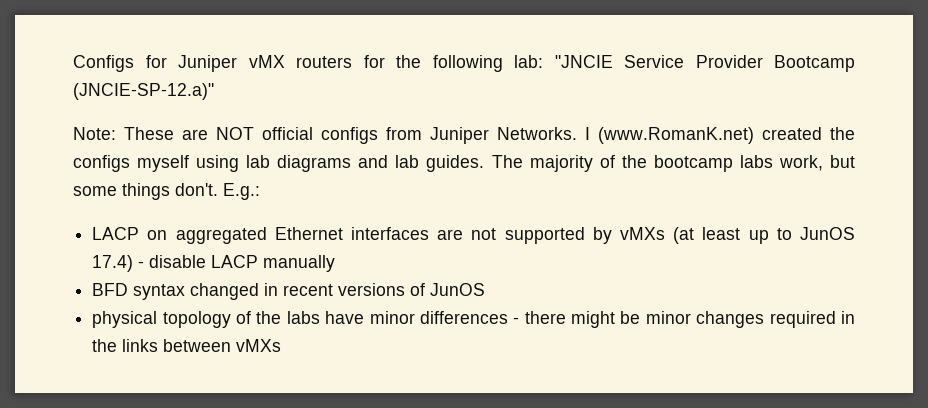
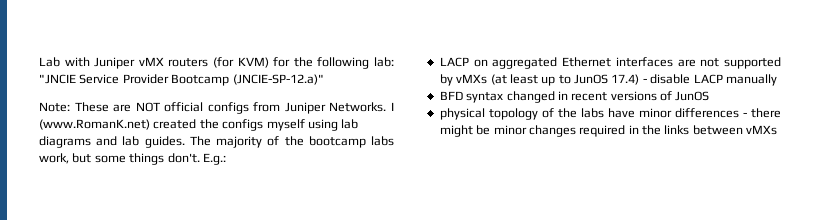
- Configs for Juniper vMX routers for the following lab: "JNCIE Service Provider Bootcamp (JNCIE-SP-12.a)"
+ Lab with Juniper vMX routers (for KVM) for the following lab: "JNCIE Service Provider Bootcamp (JNCIE-SP-12.a)"

